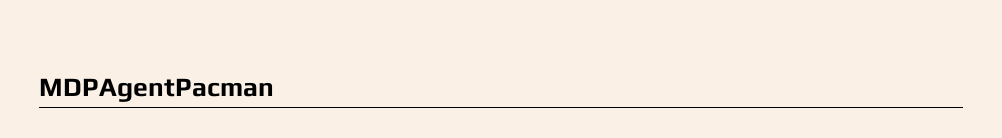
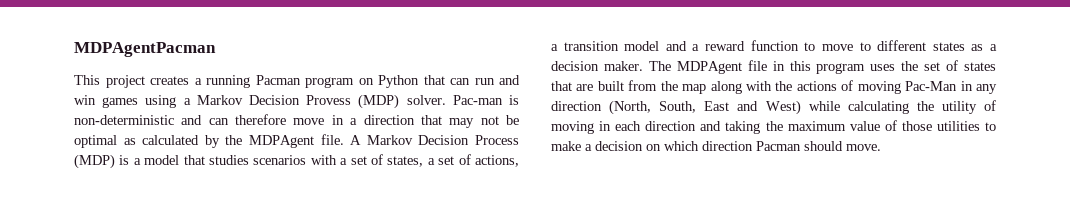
+ This project creates a running Pacman program on Python that can run and win games using a Markov Decision Provess (MDP) solver. Pac-man is non-deterministic and can therefore move in a direction that may not be optimal as calculated by the MDPAgent file. A Markov Decision Process (MDP) is a model that studies scenarios with a set of states, a set of actions, a transition model and a reward function to move to different states as a decision maker. The MDPAgent file in this program uses the set of states that are built from the map along with the actions of moving Pac-Man in any direction (North, South, East and West) while calculating the utility of moving in each direction and taking the maximum value of those utilities to make a decision on which direction Pacman should move.

